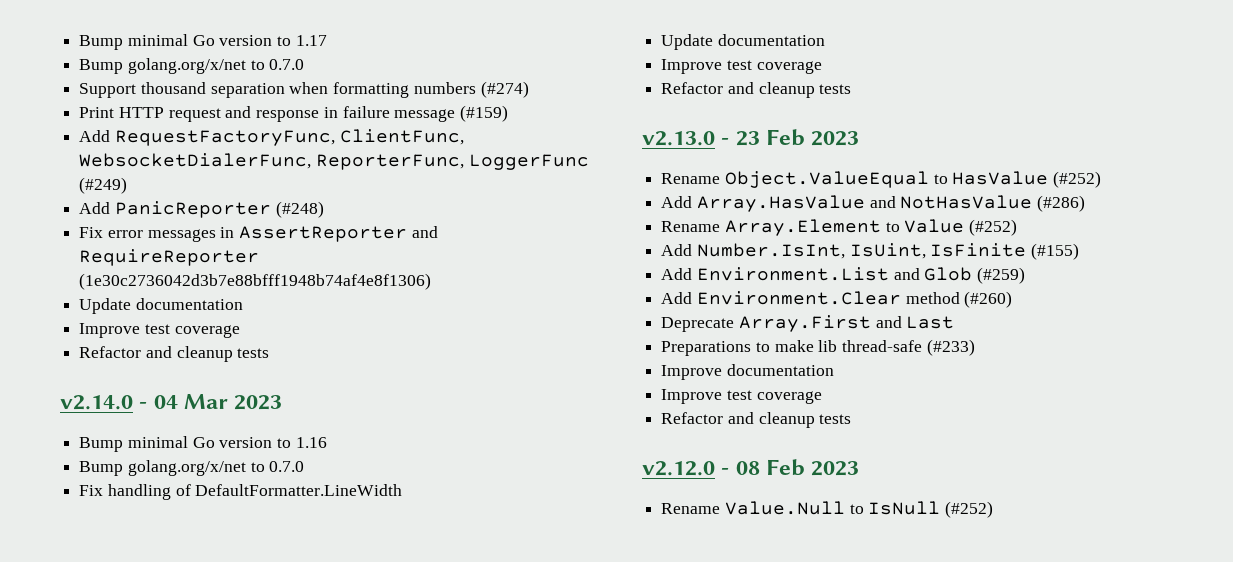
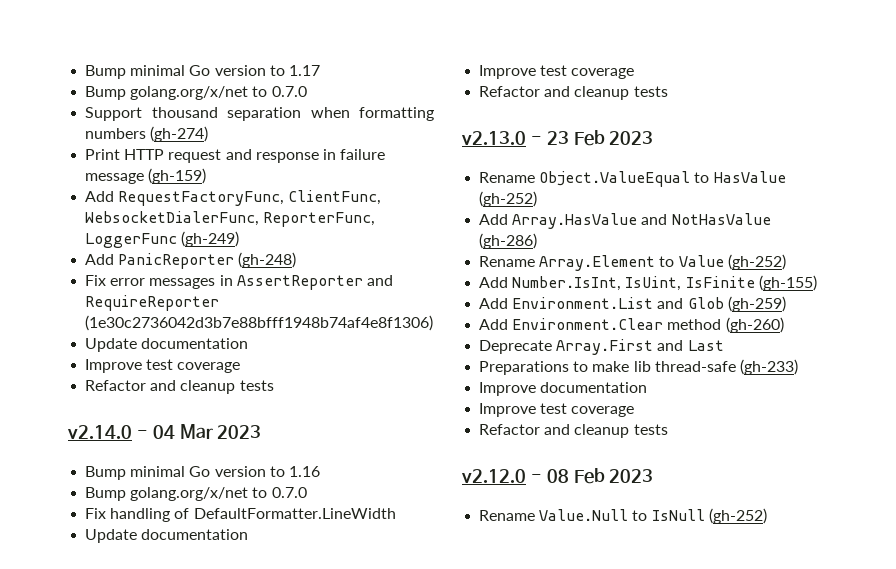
- Support thousand separation when formatting numbers (#274)
+ Support thousand separation when formatting numbers (gh-274)
- Print HTTP request and response in failure message (#159)
+ Print HTTP request and response in failure message (gh-159)
- Add RequestFactoryFunc, ClientFunc, WebsocketDialerFunc, ReporterFunc, LoggerFunc (#249)
+ Add RequestFactoryFunc, ClientFunc, WebsocketDialerFunc, ReporterFunc, LoggerFunc (gh-249)
- Add PanicReporter (#248)
+ Add PanicReporter (gh-248)
- Rename Object.ValueEqual to HasValue (#252)
+ Rename Object.ValueEqual to HasValue (gh-252)
- Add Array.HasValue and NotHasValue (#286)
+ Add Array.HasValue and NotHasValue (gh-286)
- Rename Array.Element to Value (#252)
+ Rename Array.Element to Value (gh-252)
- Add Number.IsInt, IsUint, IsFinite (#155)
+ Add Number.IsInt, IsUint, IsFinite (gh-155)
- Add Environment.List and Glob (#259)
+ Add Environment.List and Glob (gh-259)
- Add Environment.Clear method (#260)
+ Add Environment.Clear method (gh-260)
- Preparations to make lib thread-safe (#233)
+ Preparations to make lib thread-safe (gh-233)
- Rename Value.Null to IsNull (#252)
+ Rename Value.Null to IsNull (gh-252)

